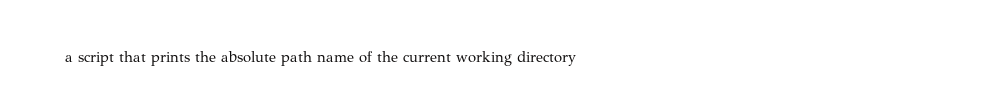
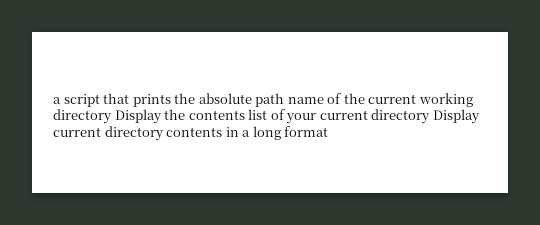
- a script that prints the absolute path name of the current working directory
+ a script that prints the absolute path name of the current working directory Display the contents list of your current directory Display current directory contents in a long format

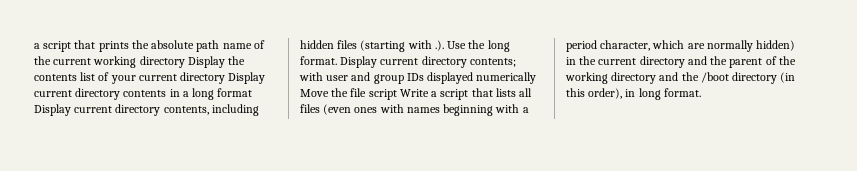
- a script that prints the absolute path name of the current working directory Display the contents list of your current directory Display current directory contents in a long format
+ a script that prints the absolute path name of the current working directory Display the contents list of your current directory Display current directory contents in a long format Display current directory contents, including hidden files (starting with .). Use the long format. Display current directory contents; with user and group IDs displayed numerically Move the file script Write a script that lists all files (even ones with names beginning with a period character, which are normally hidden) in the current directory and the parent of the working directory and the /boot directory (in this order), in long format.

